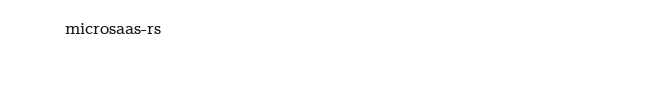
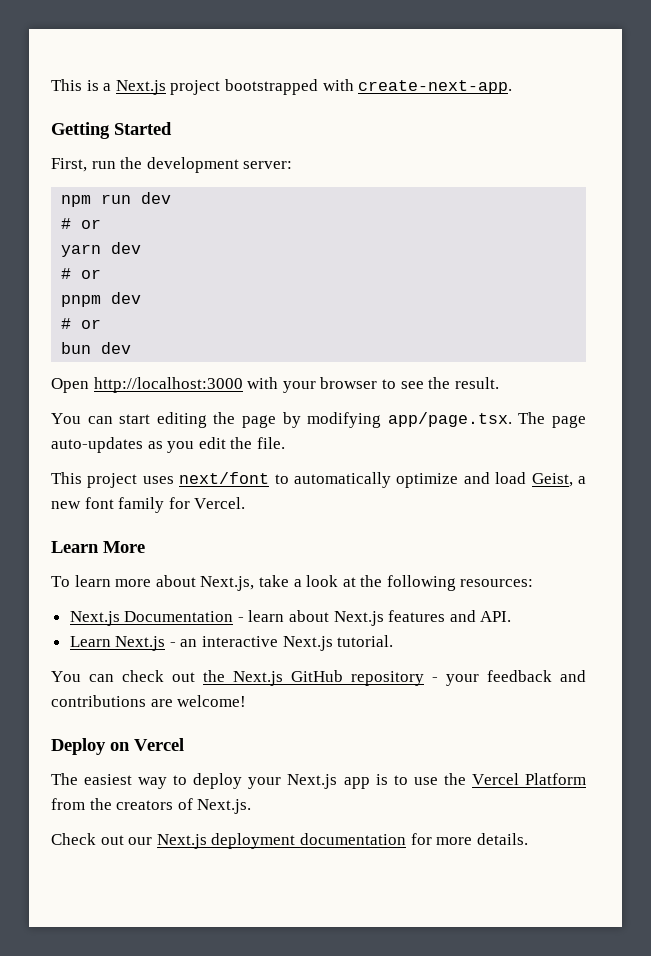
- microsaas-rs
+ This is a Next.js project bootstrapped with create-next-app.
+ Getting Started
+ First, run the development server:
+ npm run dev
+ # or
+ yarn dev
+ # or
+ pnpm dev
+ # or
+ bun dev
+ Open http://localhost:3000 with your browser to see the result.
+ You can start editing the page by modifying app/page.tsx. The page auto-updates as you edit the file.
+ This project uses next/font to automatically optimize and load Geist, a new font family for Vercel.
+ Learn More
+ To learn more about Next.js, take a look at the following resources:
+ Next.js Documentation - learn about Next.js features and API.
+ Learn Next.js - an interactive Next.js tutorial.
+ You can check out the Next.js GitHub repository - your feedback and contributions are welcome!
+ Deploy on Vercel
+ The easiest way to deploy your Next.js app is to use the Vercel Platform from the creators of Next.js.
+ Check out our Next.js deployment documentation for more details.

